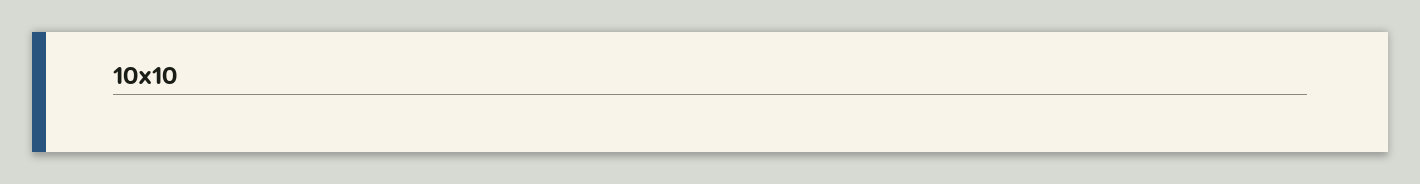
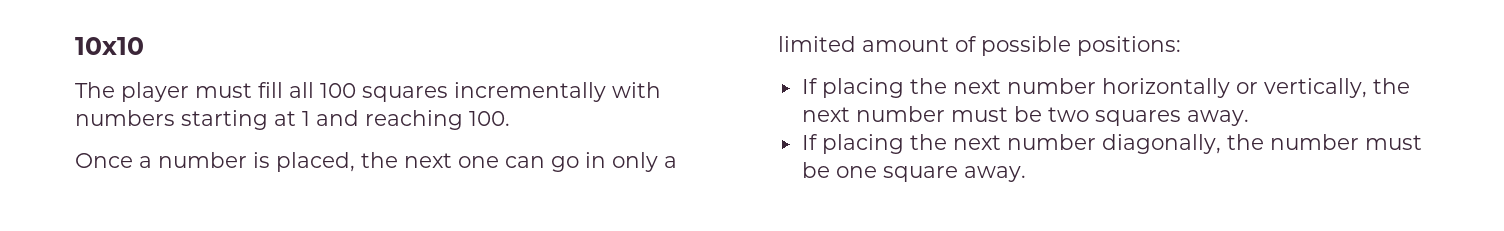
+ The player must fill all 100 squares incrementally with numbers starting at 1 and reaching 100.
+ Once a number is placed, the next one can go in only a limited amount of possible positions:
+ If placing the next number horizontally or vertically, the next number must be two squares away.
+ If placing the next number diagonally, the number must be one square away.

